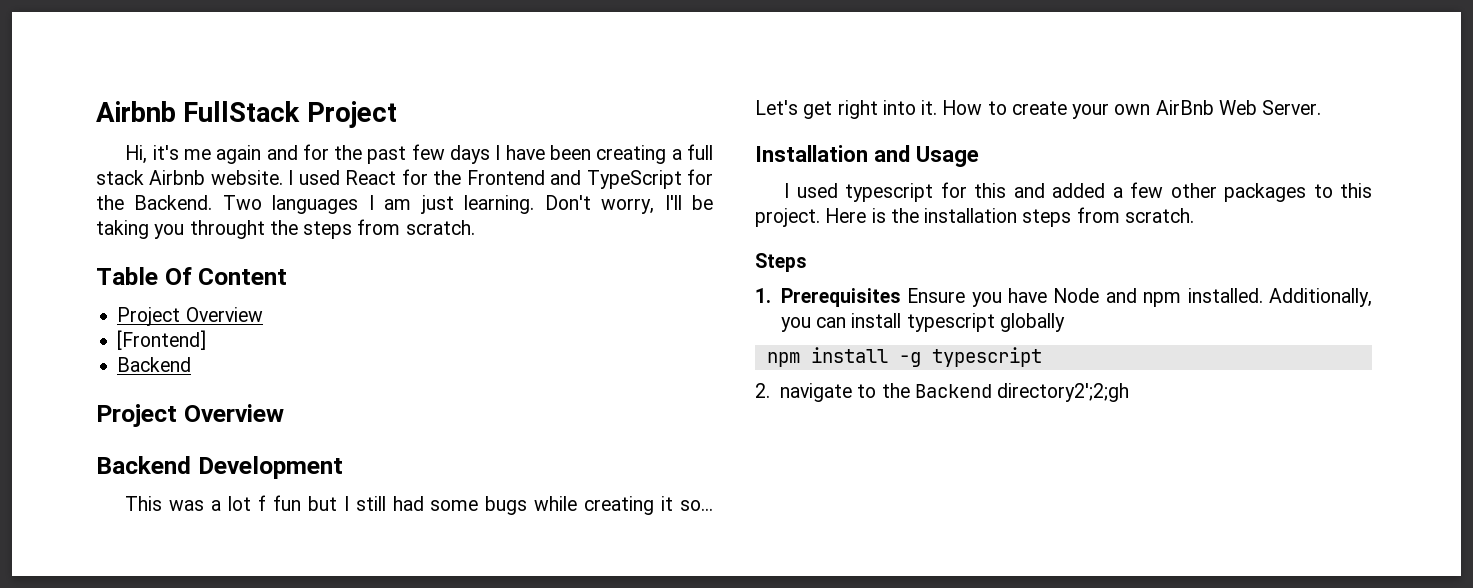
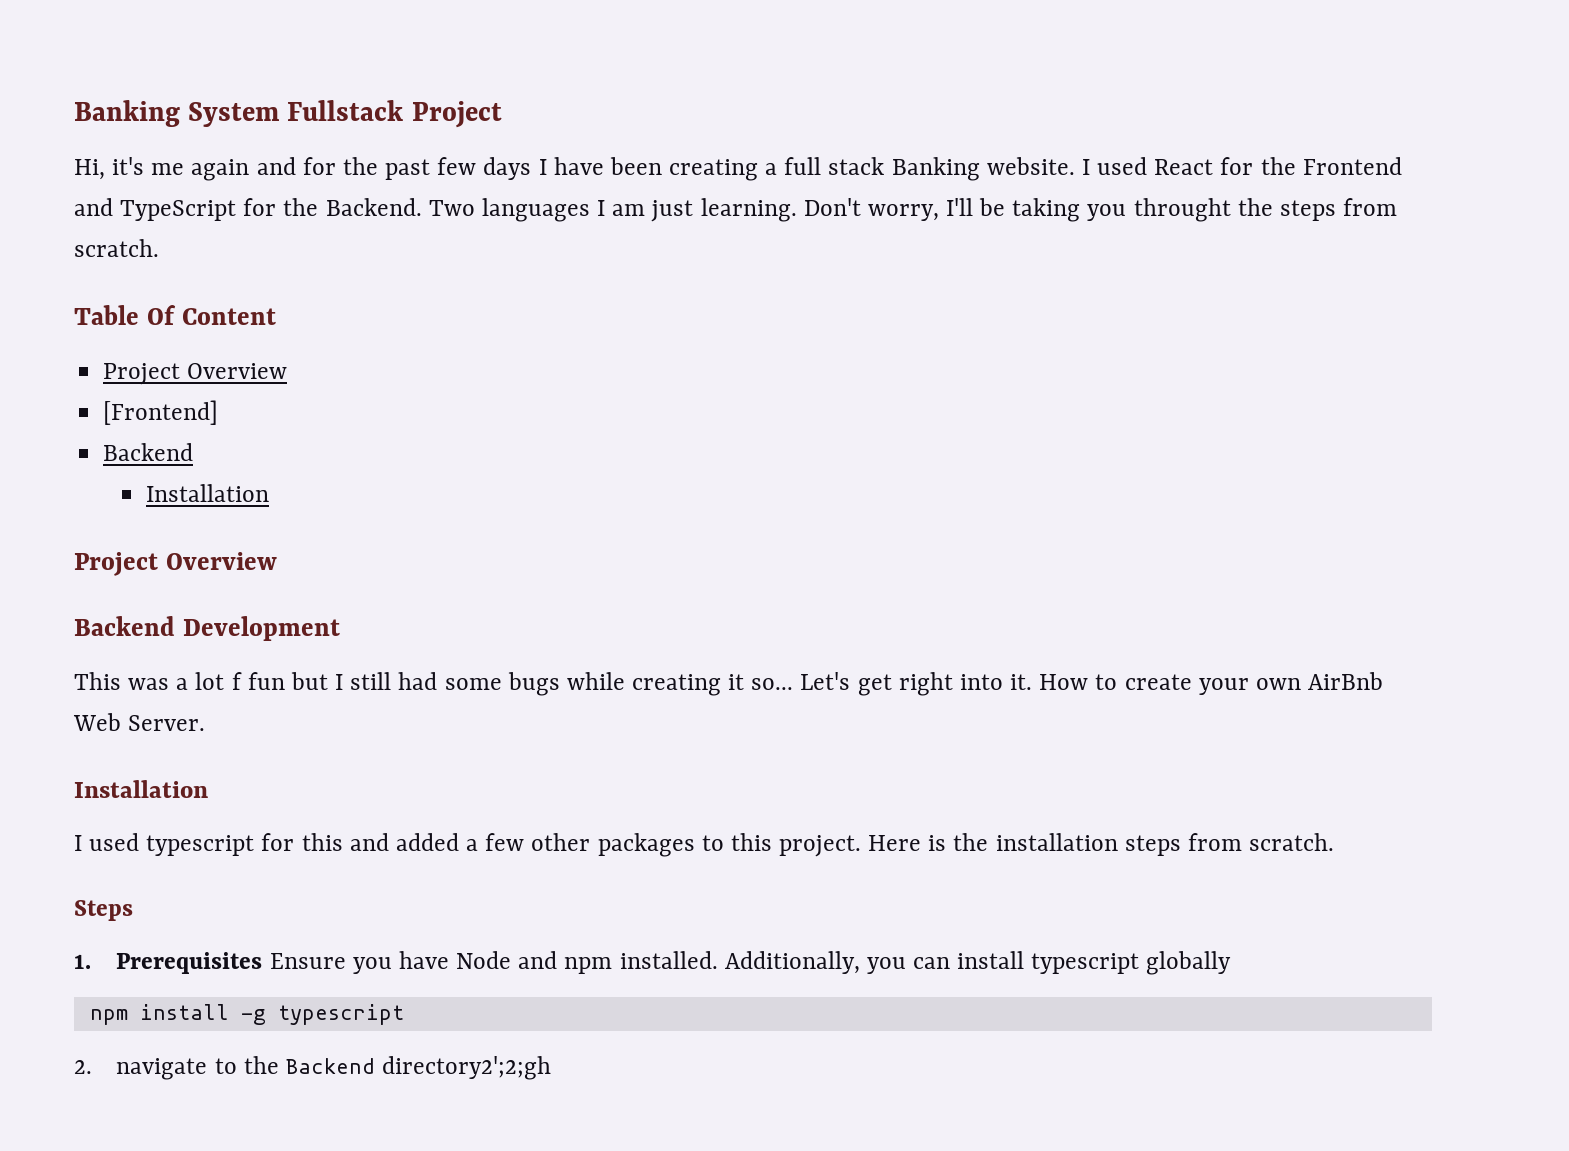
- Airbnb FullStack Project
+ Banking System Fullstack Project
- Hi, it's me again and for the past few days I have been creating a full stack Airbnb website.
+ Hi, it's me again and for the past few days I have been creating a full stack Banking website.
  [Frontend]
  Backend
+ Installation
  How to create your own AirBnb Web Server.
- Installation and Usage
+ Installation

